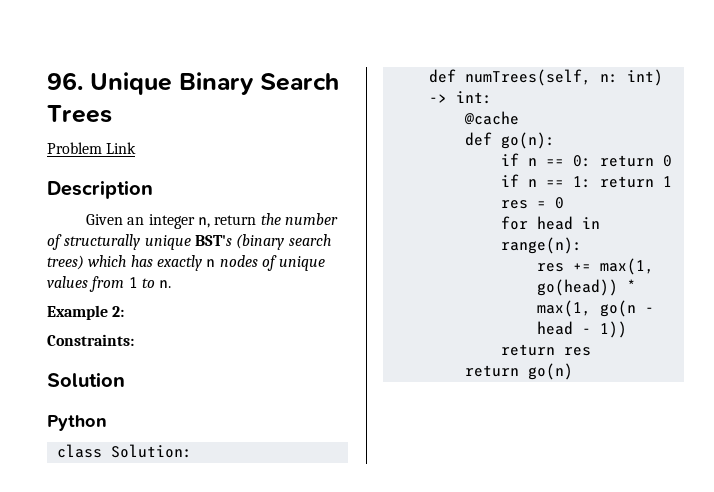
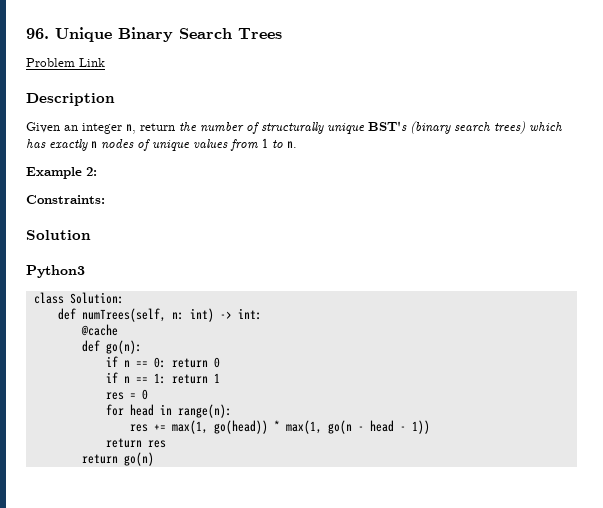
- Python
+ Python3

